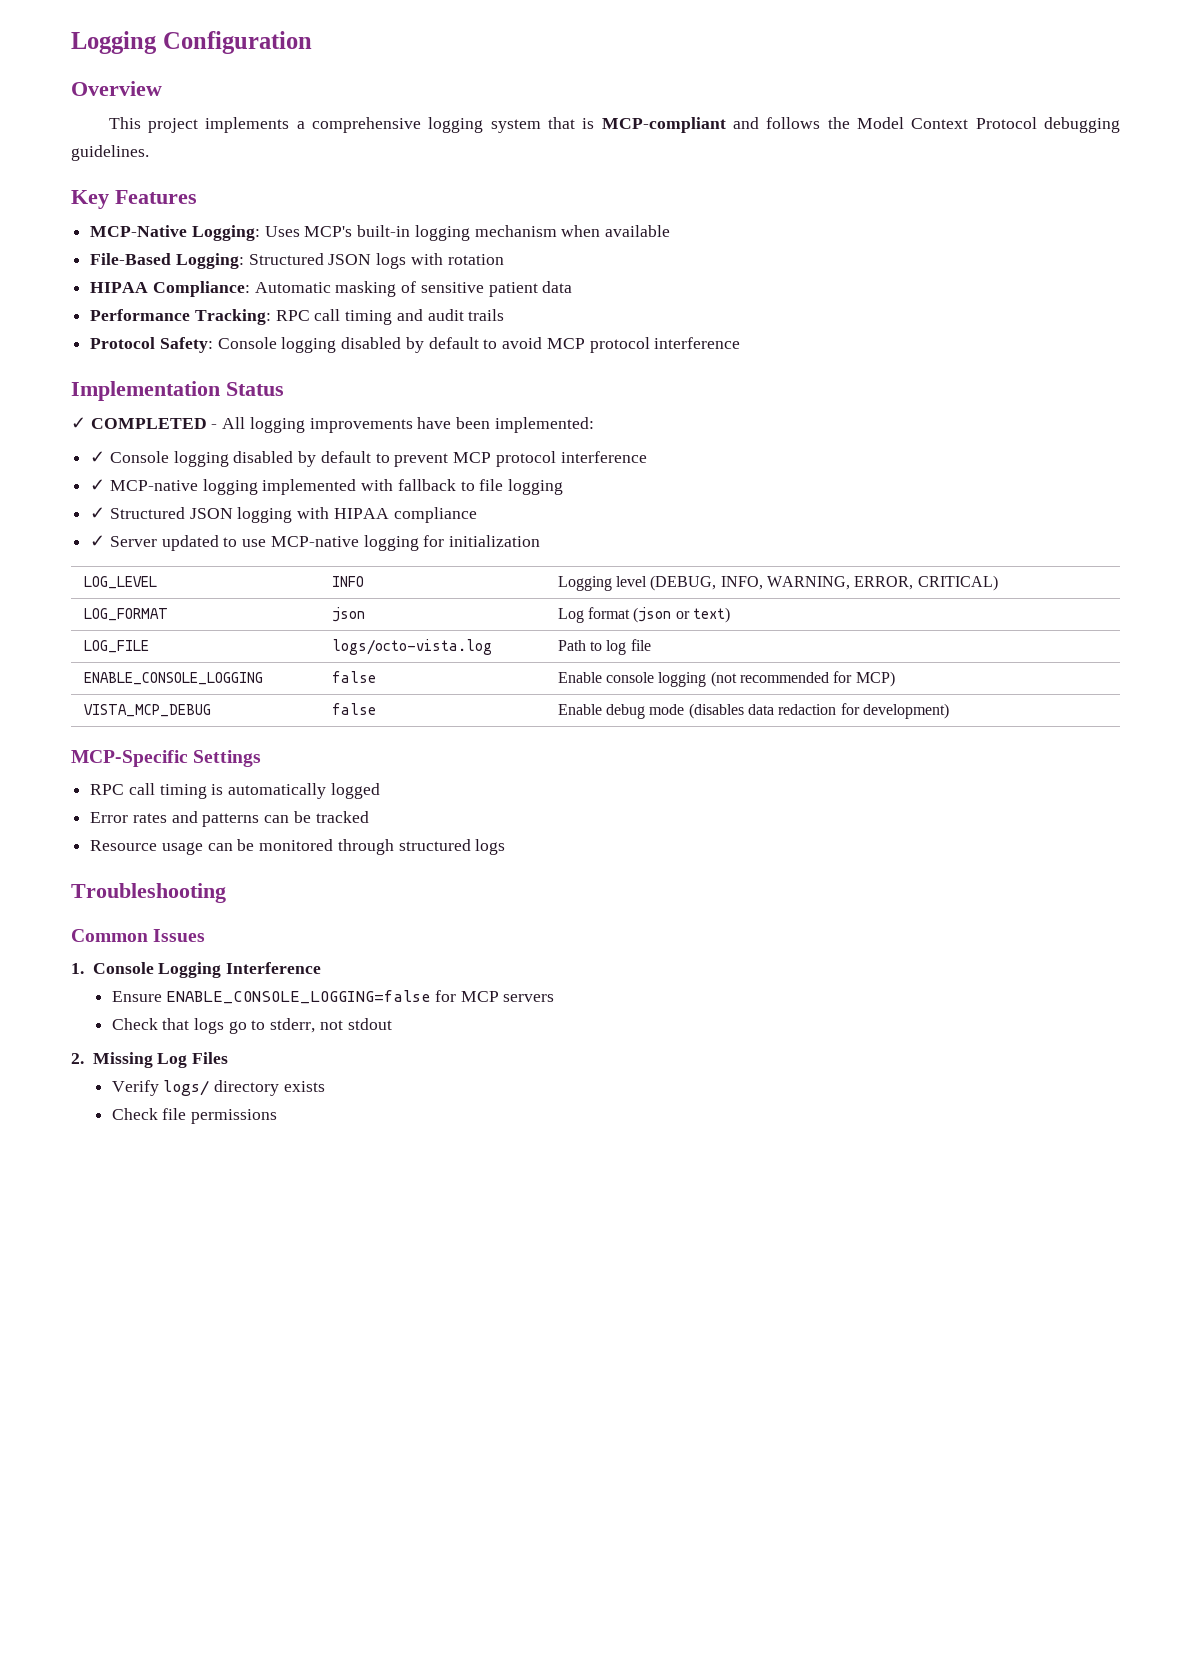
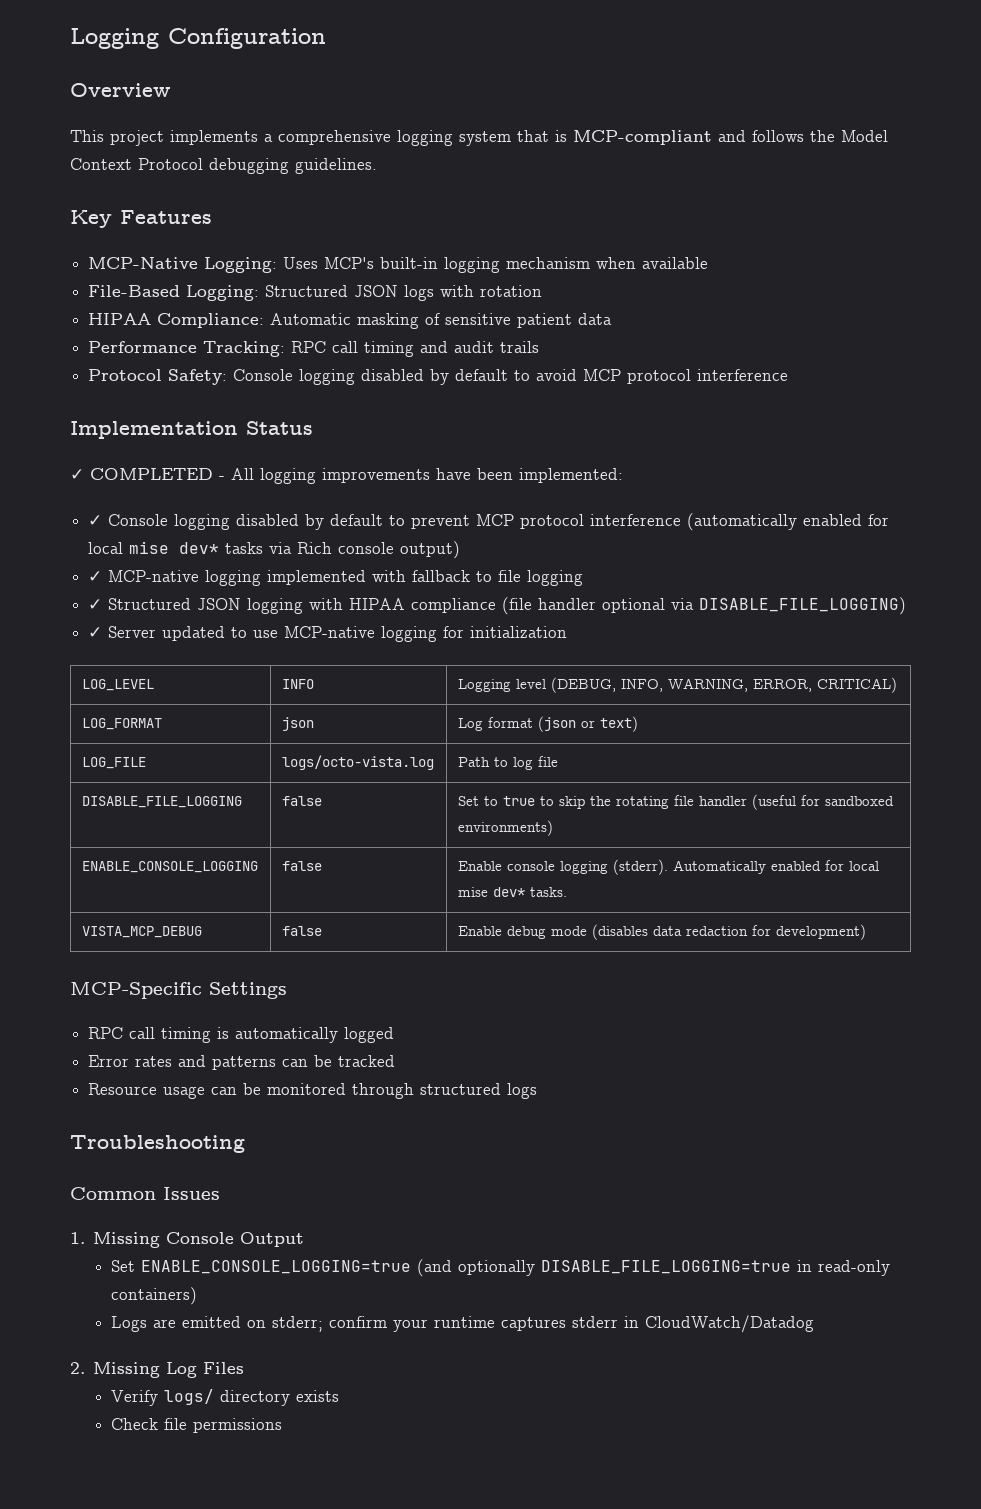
- ✓ Console logging disabled by default to prevent MCP protocol interference
+ ✓ Console logging disabled by default to prevent MCP protocol interference (automatically enabled for local mise dev* tasks via Rich console output)
- ✓ Structured JSON logging with HIPAA compliance
+ ✓ Structured JSON logging with HIPAA compliance (file handler optional via DISABLE_FILE_LOGGING)
+ DISABLE_FILE_LOGGING | false | Set to true to skip the rotating file handler (useful for sandboxed environments)
- ENABLE_CONSOLE_LOGGING | false | Enable console logging (not recommended for MCP)
+ ENABLE_CONSOLE_LOGGING | false | Enable console logging (stderr). Automatically enabled for local mise dev* tasks.
- 1. Console Logging Interference
- Ensure ENABLE_CONSOLE_LOGGING=false for MCP servers
- Check that logs go to stderr, not stdout
+ 1. Missing Console Output
+ Set ENABLE_CONSOLE_LOGGING=true (and optionally DISABLE_FILE_LOGGING=true in read-only containers)
+ Logs are emitted on stderr; confirm your runtime captures stderr in CloudWatch/Datadog

